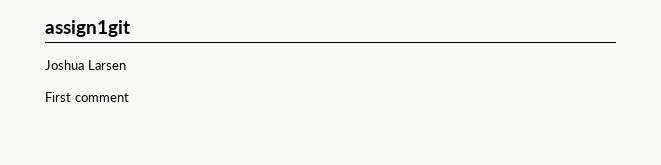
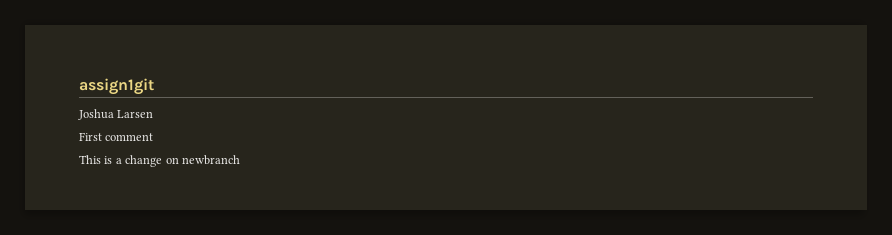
+ This is a change on newbranch

